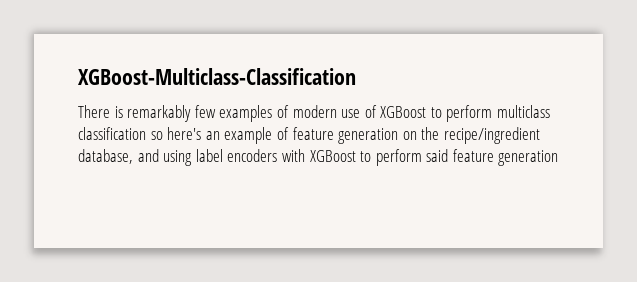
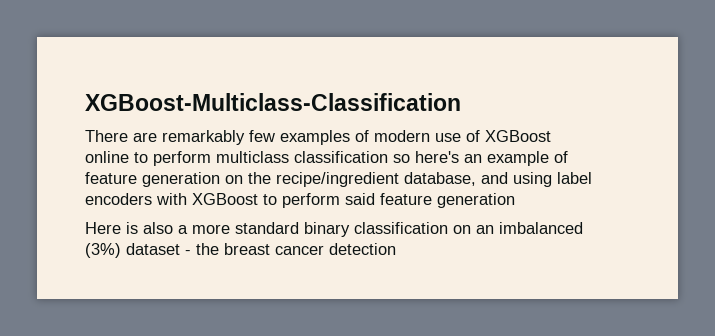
- There is remarkably few examples of modern use of XGBoost to perform multiclass classification so here's an example of feature generation on the recipe/ingredient database, and using label encoders with XGBoost to perform said feature generation
+ There are remarkably few examples of modern use of XGBoost online to perform multiclass classification so here's an example of feature generation on the recipe/ingredient database, and using label encoders with XGBoost to perform said feature generation
+ Here is also a more standard binary classification on an imbalanced (3%) dataset - the breast cancer detection

